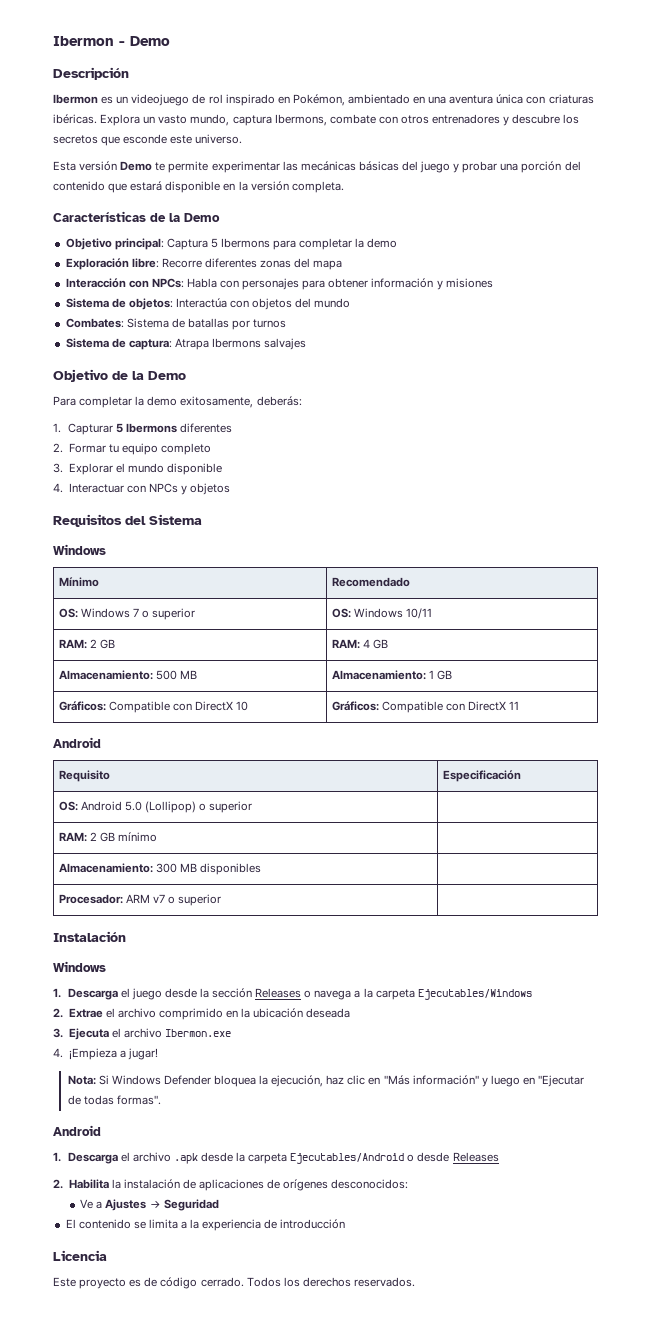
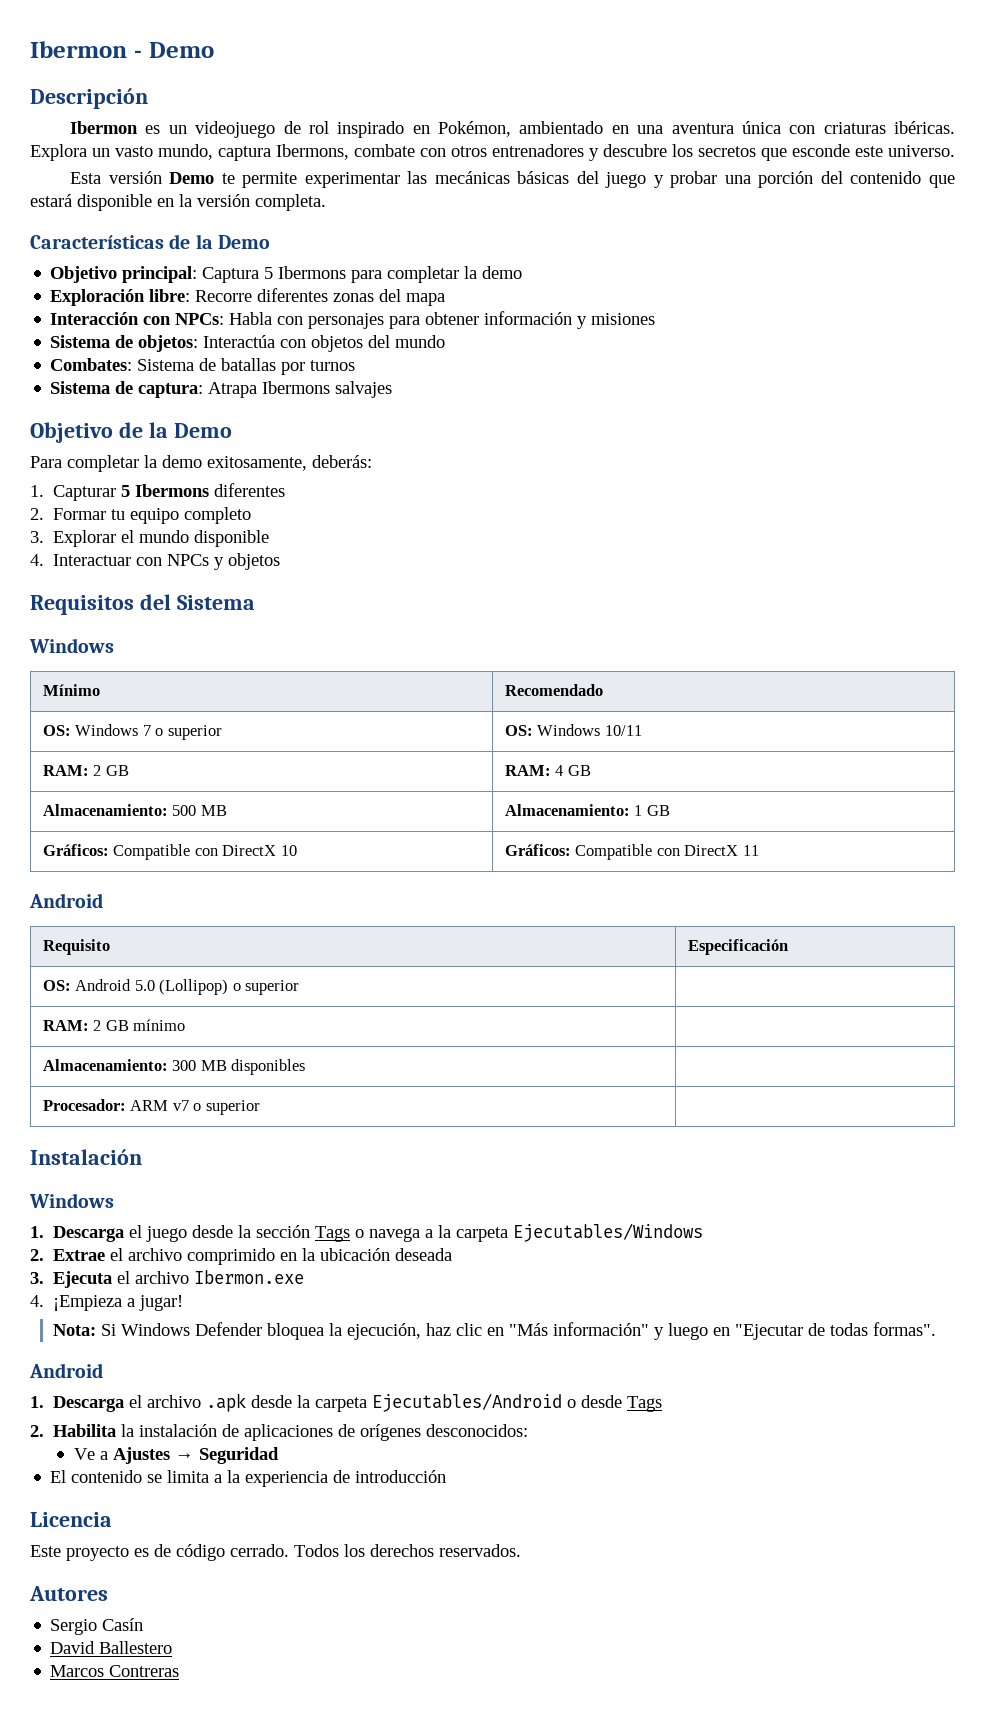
- 1. Descarga el juego desde la sección Releases o navega a la carpeta Ejecutables/Windows
+ 1. Descarga el juego desde la sección Tags o navega a la carpeta Ejecutables/Windows
- 1. Descarga el archivo .apk desde la carpeta Ejecutables/Android o desde Releases
+ 1. Descarga el archivo .apk desde la carpeta Ejecutables/Android o desde Tags
+ Autores
+ Sergio Casín
+ David Ballestero
+ Marcos Contreras

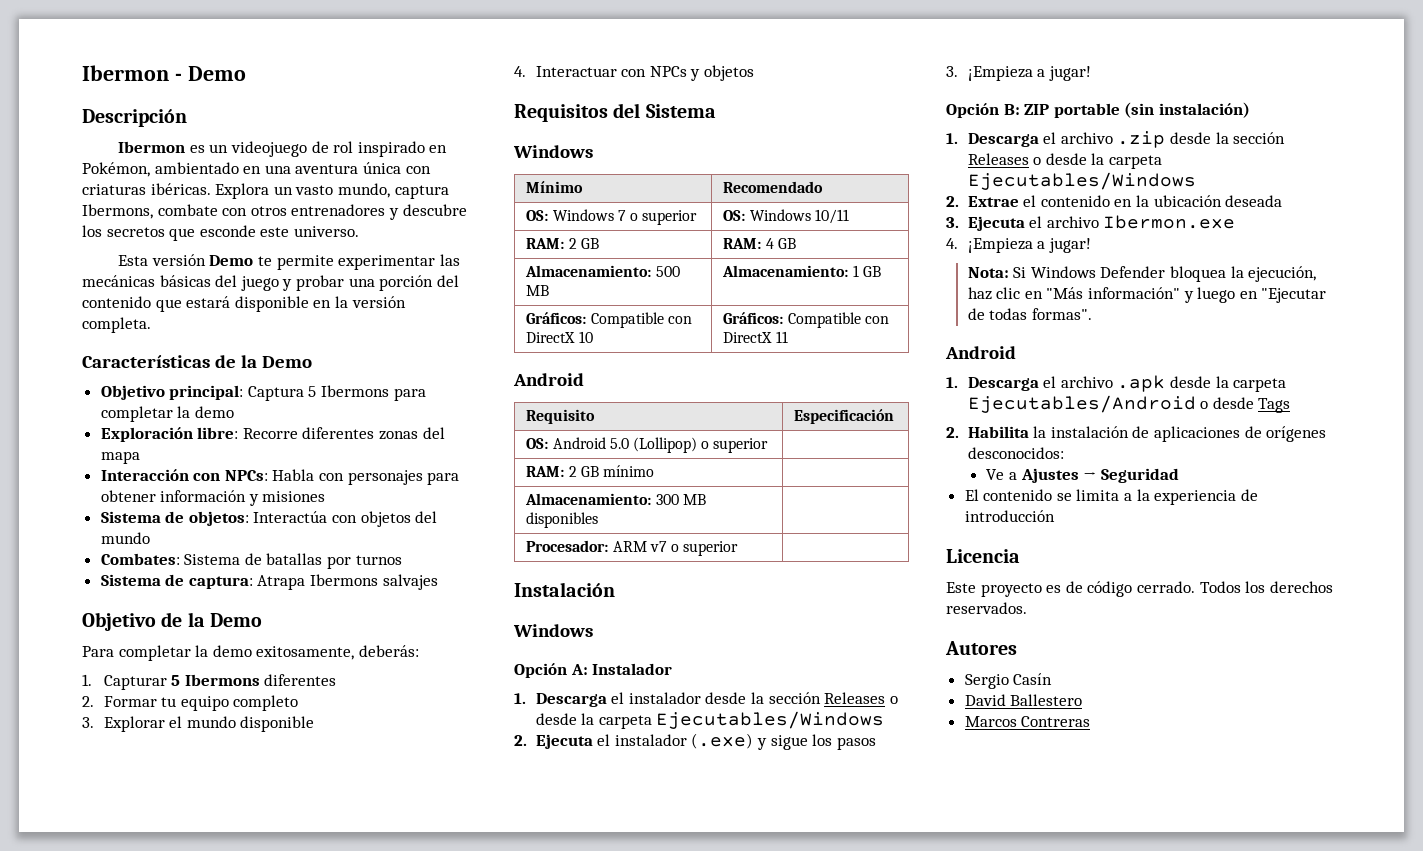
- 1. Descarga el juego desde la sección Tags o navega a la carpeta Ejecutables/Windows
+ Opción A: Instalador
+ 1. Descarga el instalador desde la sección Releases o desde la carpeta Ejecutables/Windows
+ 2. Ejecuta el instalador (.exe) y sigue los pasos
+ 3. ¡Empieza a jugar!
+ Opción B: ZIP portable (sin instalación)
+ 1. Descarga el archivo .zip desde la sección Releases o desde la carpeta Ejecutables/Windows
- 2. Extrae el archivo comprimido en la ubicación deseada
+ 2. Extrae el contenido en la ubicación deseada

